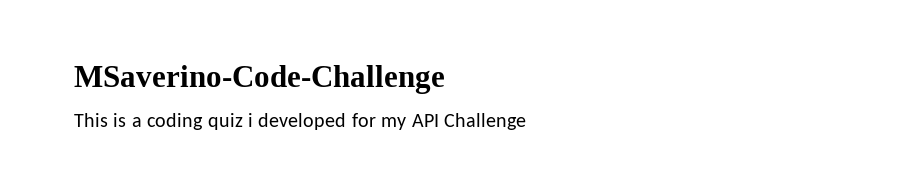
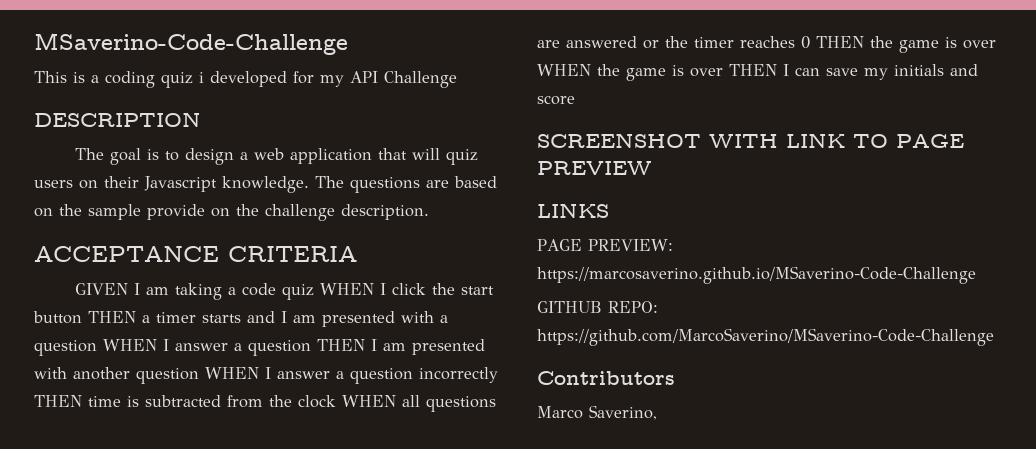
+ DESCRIPTION
+ The goal is to design a web application that will quiz users on their Javascript knowledge. The questions are based on the sample provide on the challenge description.
+ ACCEPTANCE CRITERIA
+ GIVEN I am taking a code quiz WHEN I click the start button THEN a timer starts and I am presented with a question WHEN I answer a question THEN I am presented with another question WHEN I answer a question incorrectly THEN time is subtracted from the clock WHEN all questions are answered or the timer reaches 0 THEN the game is over WHEN the game is over THEN I can save my initials and score
+ SCREENSHOT WITH LINK TO PAGE PREVIEW
+ LINKS
+ PAGE PREVIEW: https://marcosaverino.github.io/MSaverino-Code-Challenge
+ GITHUB REPO: https://github.com/MarcoSaverino/MSaverino-Code-Challenge
+ Contributors
+ Marco Saverino,

